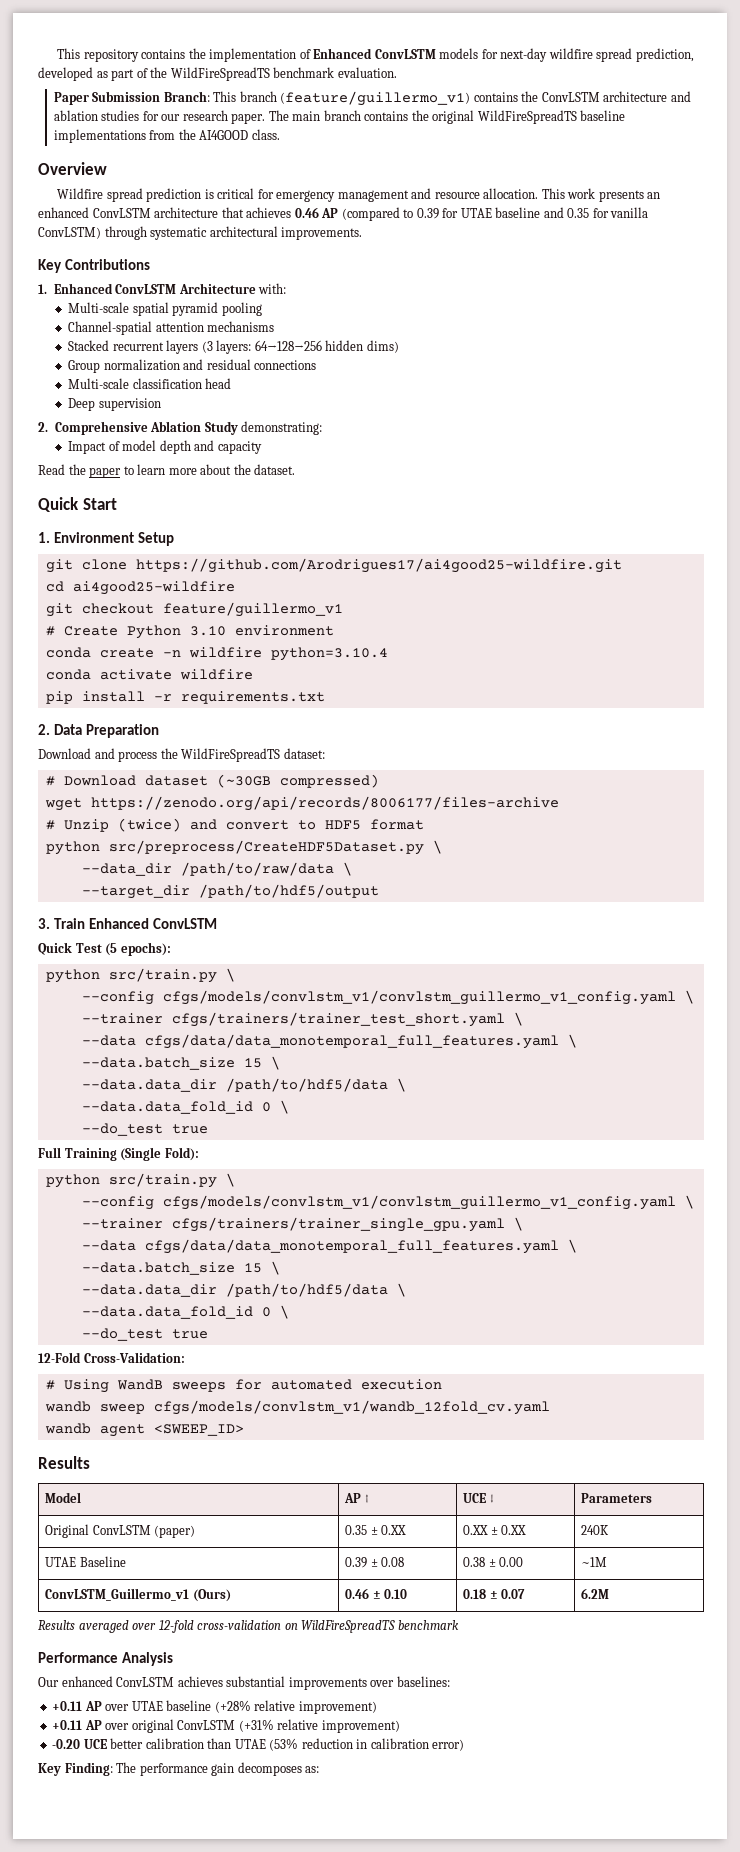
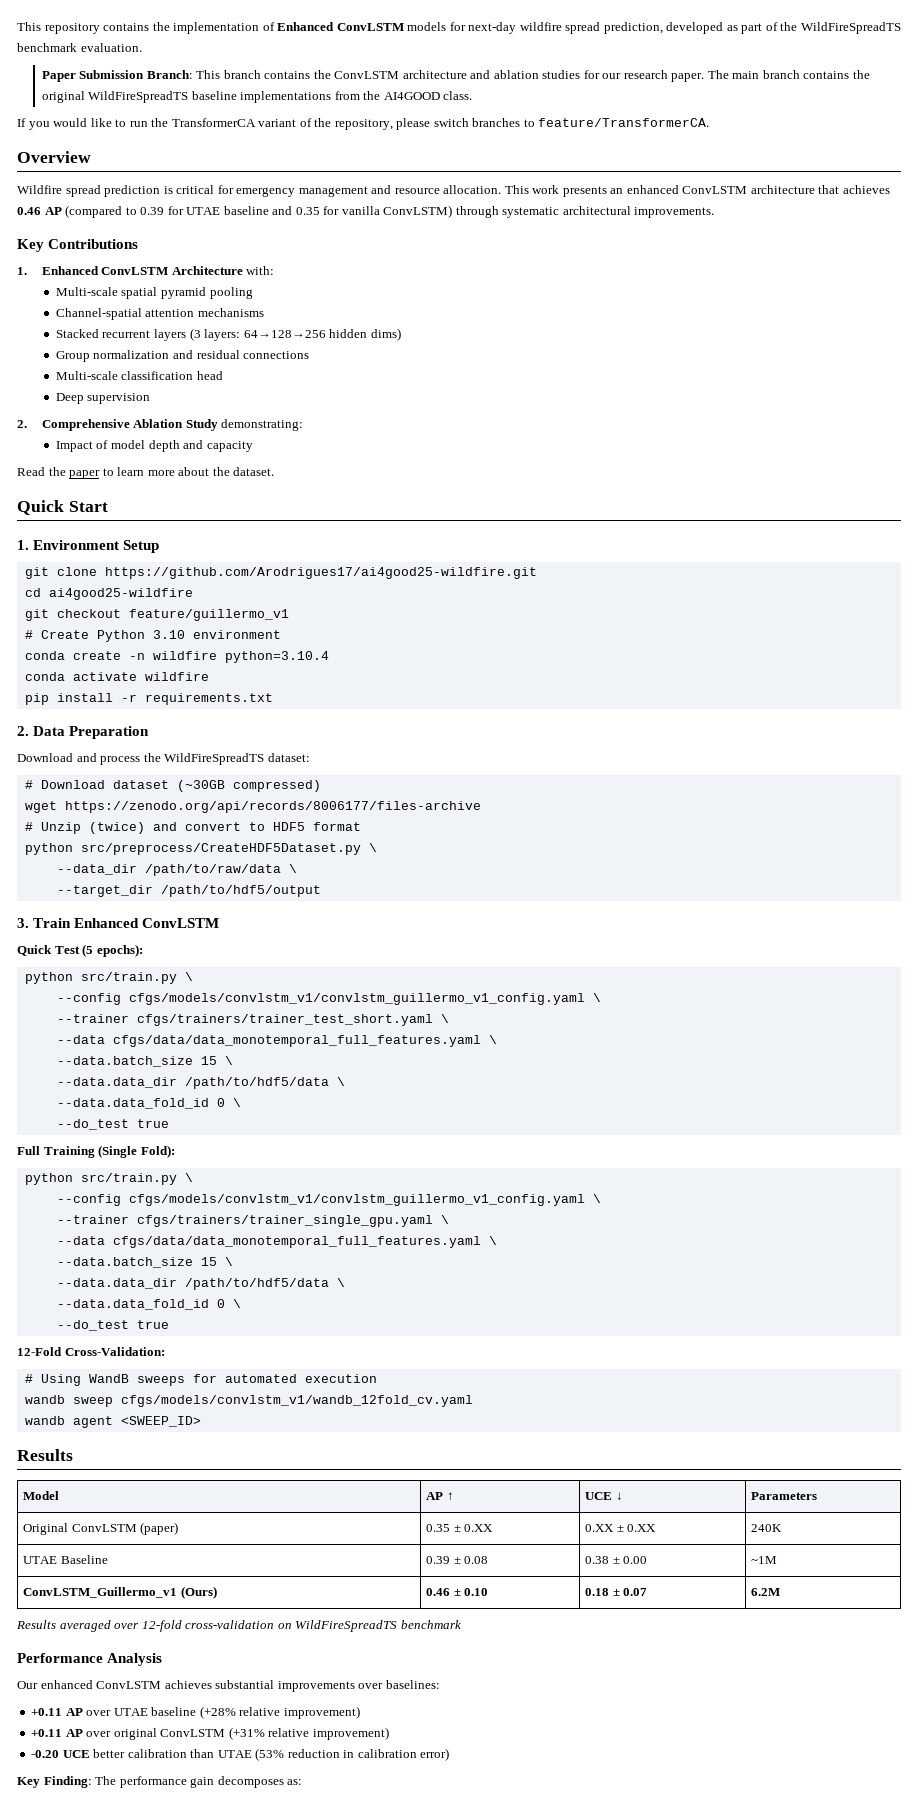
- Paper Submission Branch: This branch (feature/guillermo_v1) contains the ConvLSTM architecture and ablation studies for our research paper.
+ Paper Submission Branch: This branch contains the ConvLSTM architecture and ablation studies for our research paper.
+ If you would like to run the TransformerCA variant of the repository, please switch branches to feature/TransformerCA.

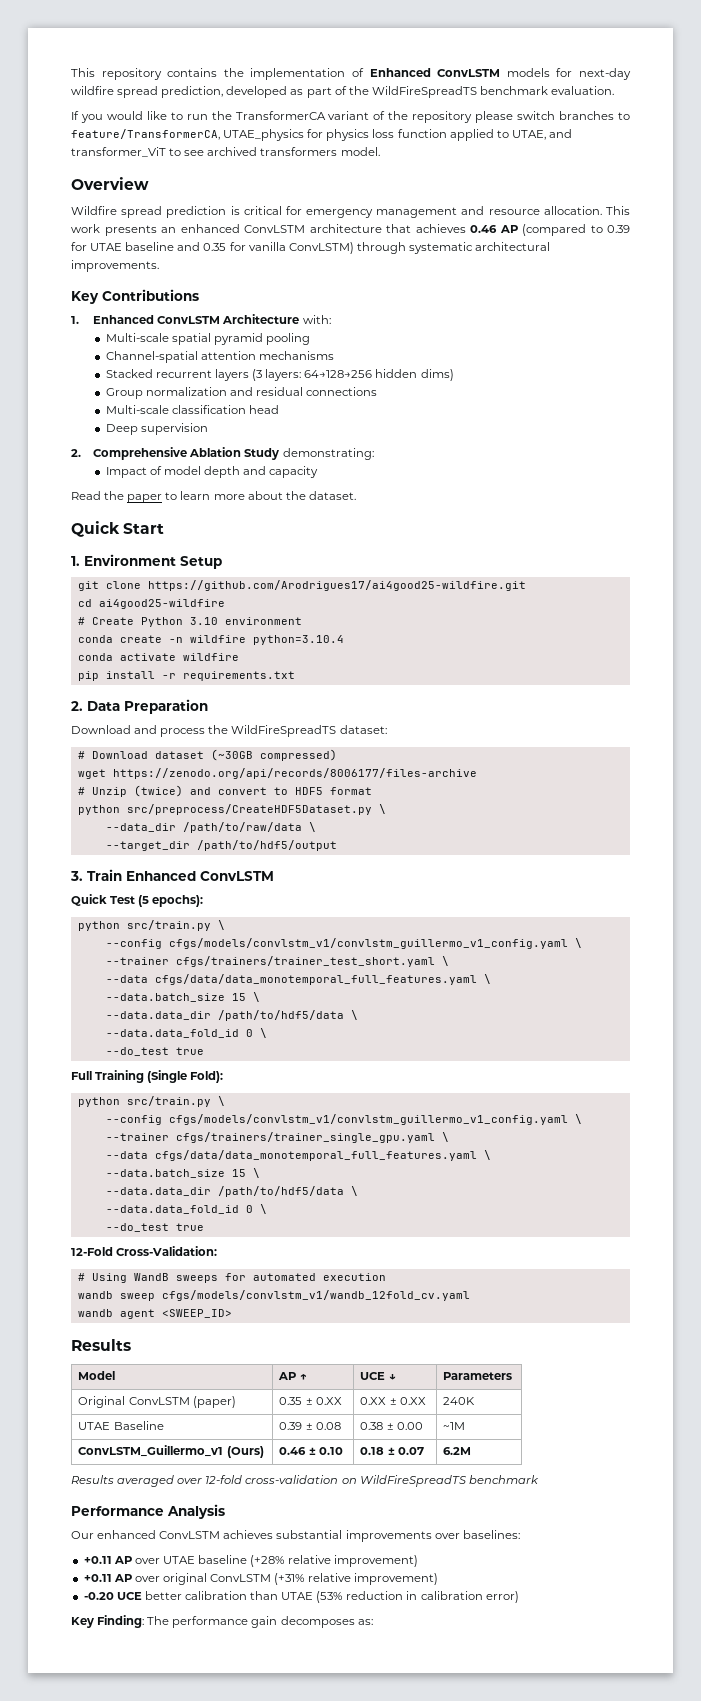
- Paper Submission Branch: This branch contains the ConvLSTM architecture and ablation studies for our research paper. The main branch contains the original WildFireSpreadTS baseline implementations from the AI4GOOD class.
- If you would like to run the TransformerCA variant of the repository, please switch branches to feature/TransformerCA.
+ If you would like to run the TransformerCA variant of the repository please switch branches to feature/TransformerCA, UTAE_physics for physics loss function applied to UTAE, and transformer_ViT to see archived transformers model.
- git checkout feature/guillermo_v1

